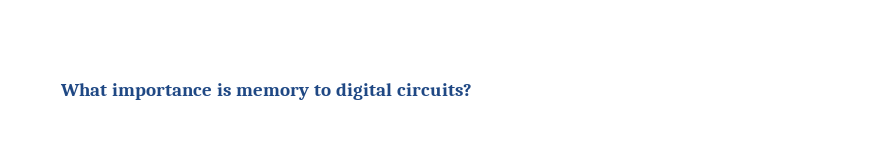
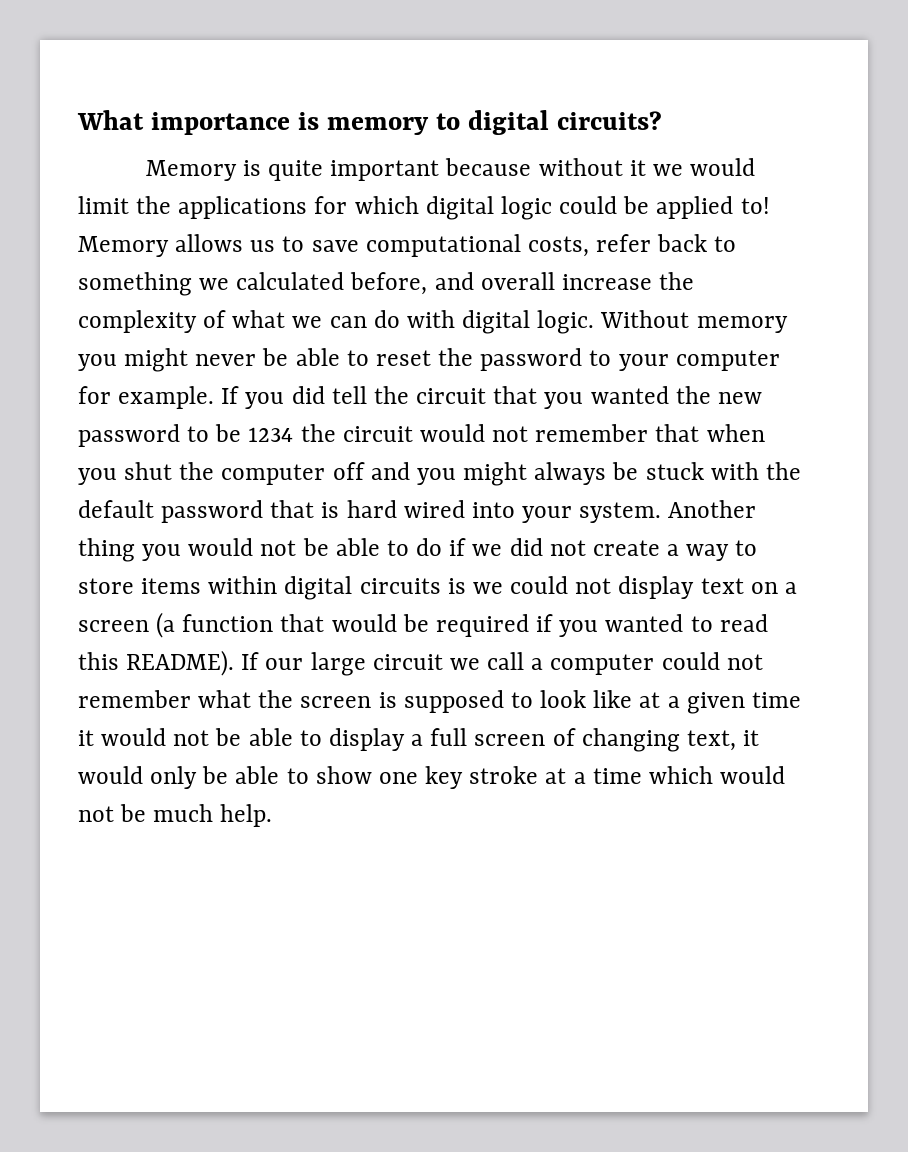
+ Memory is quite important because without it we would limit the applications for which digital logic could be applied to! Memory allows us to save computational costs, refer back to something we calculated before, and overall increase the complexity of what we can do with digital logic. Without memory you might never be able to reset the password to your computer for example. If you did tell the circuit that you wanted the new password to be 1234 the circuit would not remember that when you shut the computer off and you might always be stuck with the default password that is hard wired into your system. Another thing you would not be able to do if we did not create a way to store items within digital circuits is we could not display text on a screen (a function that would be required if you wanted to read this README). If our large circuit we call a computer could not remember what the screen is supposed to look like at a given time it would not be able to display a full screen of changing text, it would only be able to show one key stroke at a time which would not be much help.

